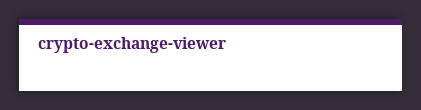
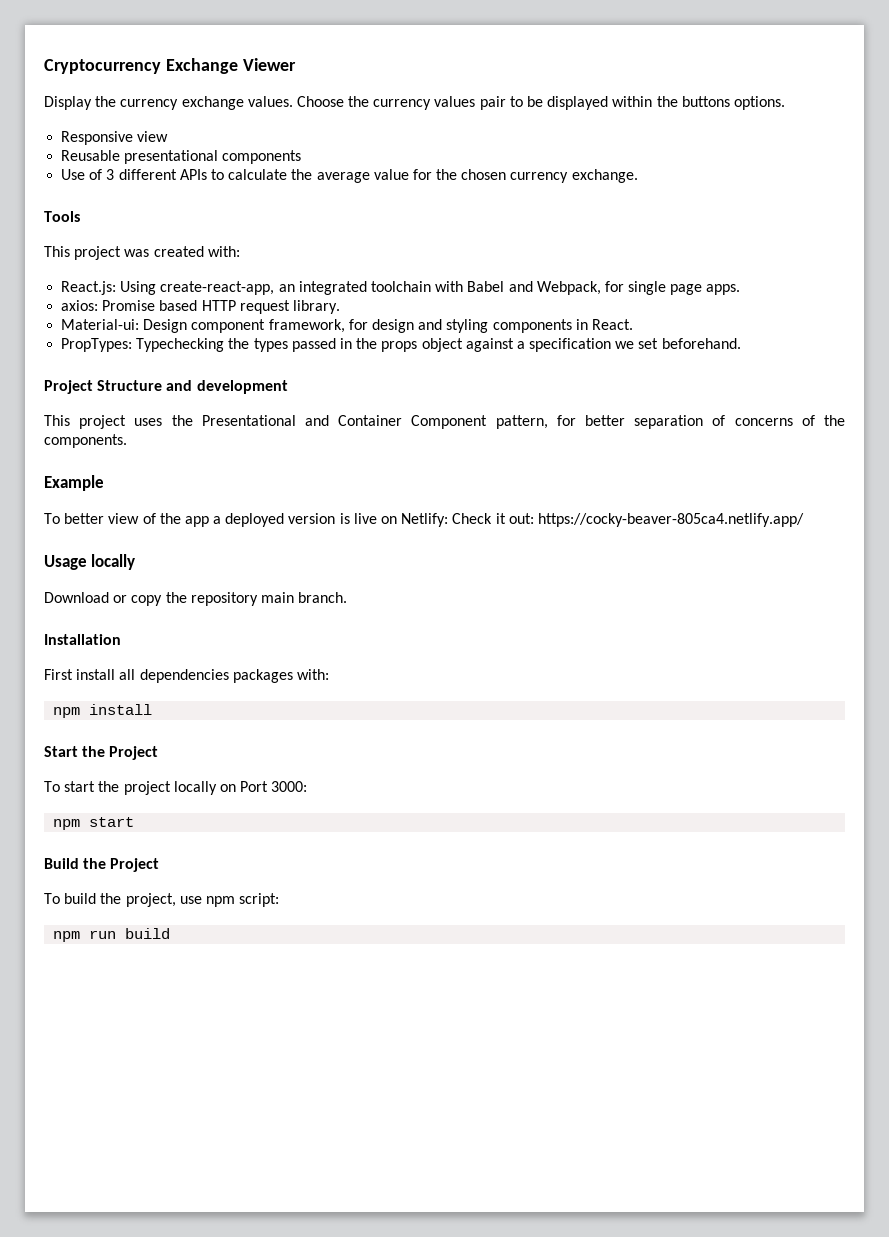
- crypto-exchange-viewer
+ Cryptocurrency Exchange Viewer
+ Display the currency exchange values. Choose the currency values pair to be displayed within the buttons options.
+ Responsive view
+ Reusable presentational components
+ Use of 3 different APIs to calculate the average value for the chosen currency exchange.
+ Tools
+ This project was created with:
+ React.js: Using create-react-app, an integrated toolchain with Babel and Webpack, for single page apps.
+ axios: Promise based HTTP request library.
+ Material-ui: Design component framework, for design and styling components in React.
+ PropTypes: Typechecking the types passed in the props object against a specification we set beforehand.
+ Project Structure and development
+ This project uses the Presentational and Container Component pattern, for better separation of concerns of the components.
+ Example
+ To better view of the app a deployed version is live on Netlify: Check it out: https://cocky-beaver-805ca4.netlify.app/
+ Usage locally
+ Download or copy the repository main branch.
+ Installation
+ First install all dependencies packages with:
+ npm install
+ Start the Project
+ To start the project locally on Port 3000:
+ npm start
+ Build the Project
+ To build the project, use npm script:
+ npm run build

